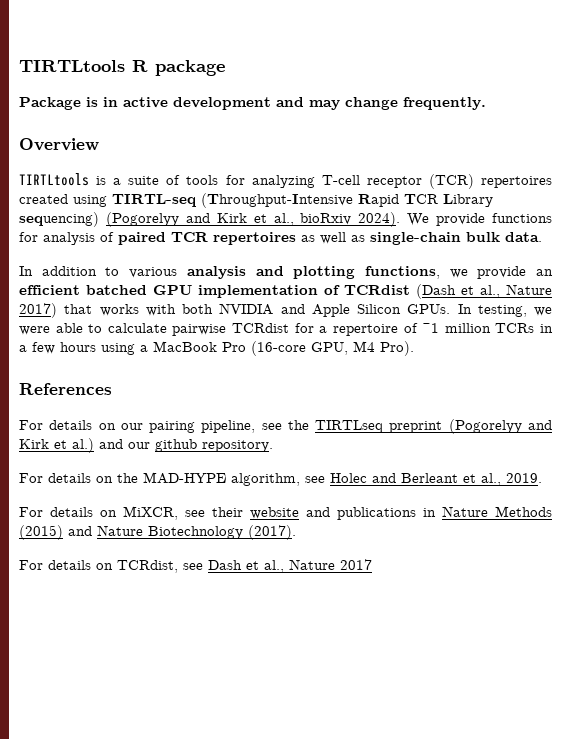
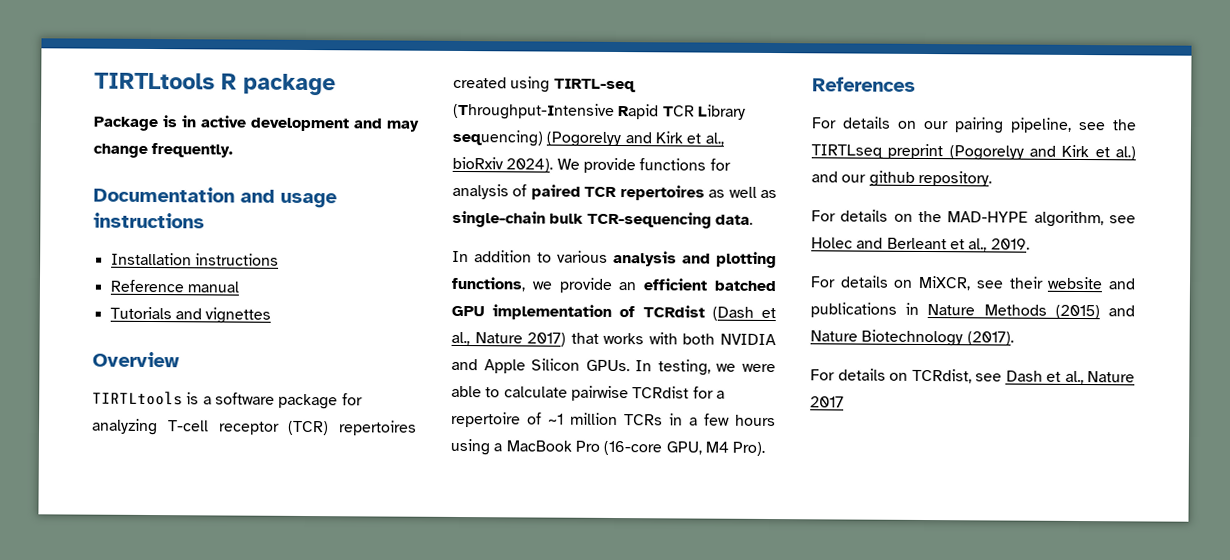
+ Documentation and usage instructions
+ Installation instructions
+ Reference manual
+ Tutorials and vignettes
- TIRTLtools is a suite of tools for analyzing T-cell receptor (TCR) repertoires created using TIRTL-seq (Throughput-Intensive Rapid TCR Library sequencing) (Pogorelyy and Kirk et al., bioRxiv 2024).
+ TIRTLtools is a software package for analyzing T-cell receptor (TCR) repertoires created using TIRTL-seq (Throughput-Intensive Rapid TCR Library sequencing) (Pogorelyy and Kirk et al., bioRxiv 2024).
- We provide functions for analysis of paired TCR repertoires as well as single-chain bulk data.
+ We provide functions for analysis of paired TCR repertoires as well as single-chain bulk TCR-sequencing data.

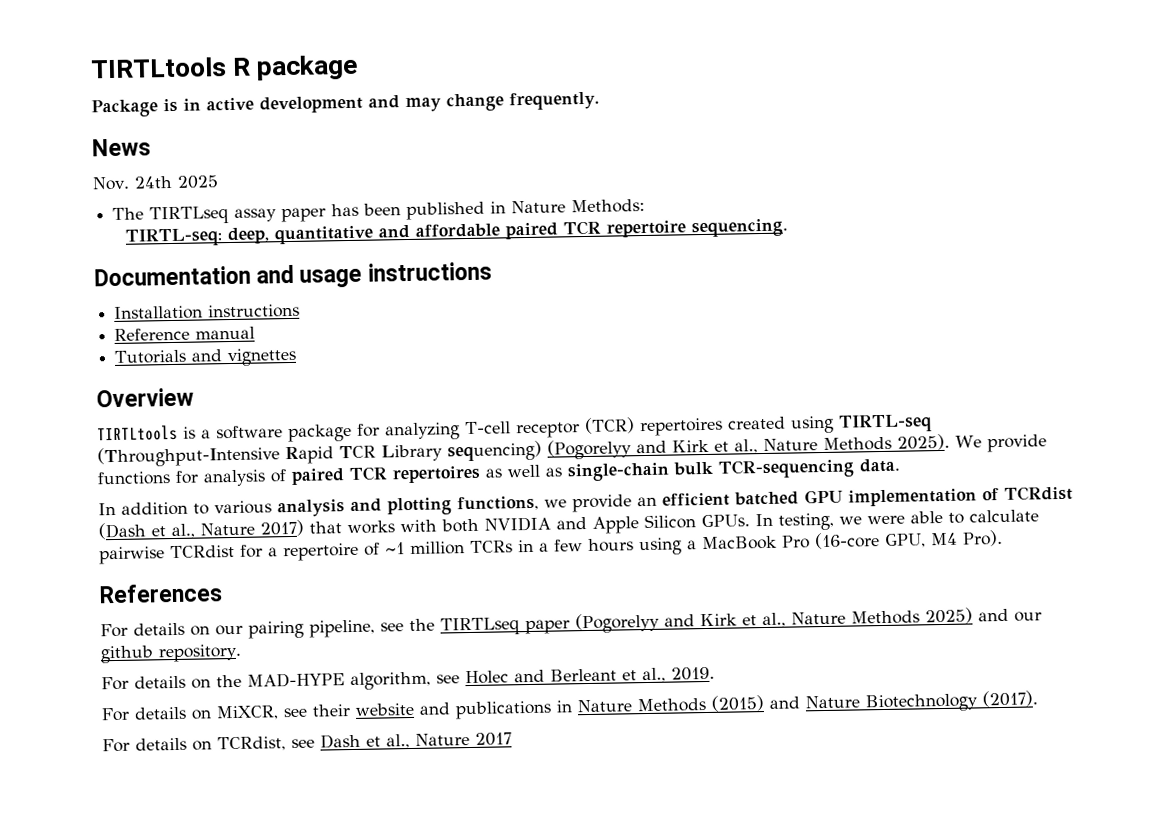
+ News
+ Nov. 24th 2025
+ The TIRTLseq assay paper has been published in Nature Methods:
+ TIRTL-seq: deep, quantitative and affordable paired TCR repertoire sequencing.
- TIRTLtools is a software package for analyzing T-cell receptor (TCR) repertoires created using TIRTL-seq (Throughput-Intensive Rapid TCR Library sequencing) (Pogorelyy and Kirk et al., bioRxiv 2024).
+ TIRTLtools is a software package for analyzing T-cell receptor (TCR) repertoires created using TIRTL-seq (Throughput-Intensive Rapid TCR Library sequencing) (Pogorelyy and Kirk et al., Nature Methods 2025).
- For details on our pairing pipeline, see the TIRTLseq preprint (Pogorelyy and Kirk et al.) and our github repository.
+ For details on our pairing pipeline, see the TIRTLseq paper (Pogorelyy and Kirk et al., Nature Methods 2025) and our github repository.

